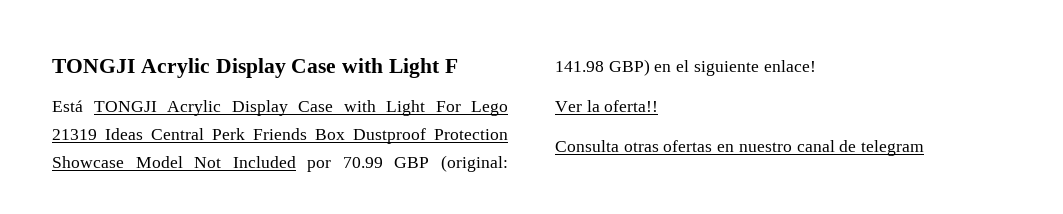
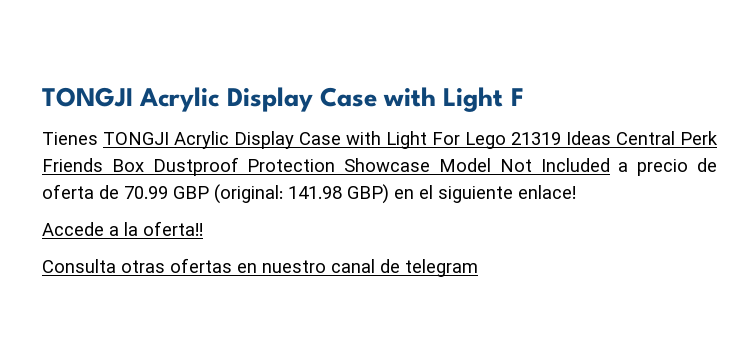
- Está TONGJI Acrylic Display Case with Light For Lego 21319 Ideas Central Perk Friends Box Dustproof Protection Showcase Model Not Included por 70.99 GBP (original: 141.98 GBP) en el siguiente enlace!
+ Tienes TONGJI Acrylic Display Case with Light For Lego 21319 Ideas Central Perk Friends Box Dustproof Protection Showcase Model Not Included a precio de oferta de 70.99 GBP (original: 141.98 GBP) en el siguiente enlace!
- Ver la oferta!!
+ Accede a la oferta!!

